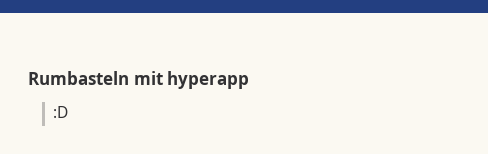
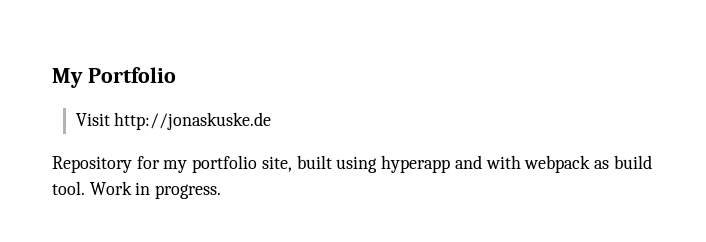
- Rumbasteln mit hyperapp
- :D
+ My Portfolio
+ Visit http://jonaskuske.de
+ Repository for my portfolio site, built using hyperapp and with webpack as build tool. Work in progress.

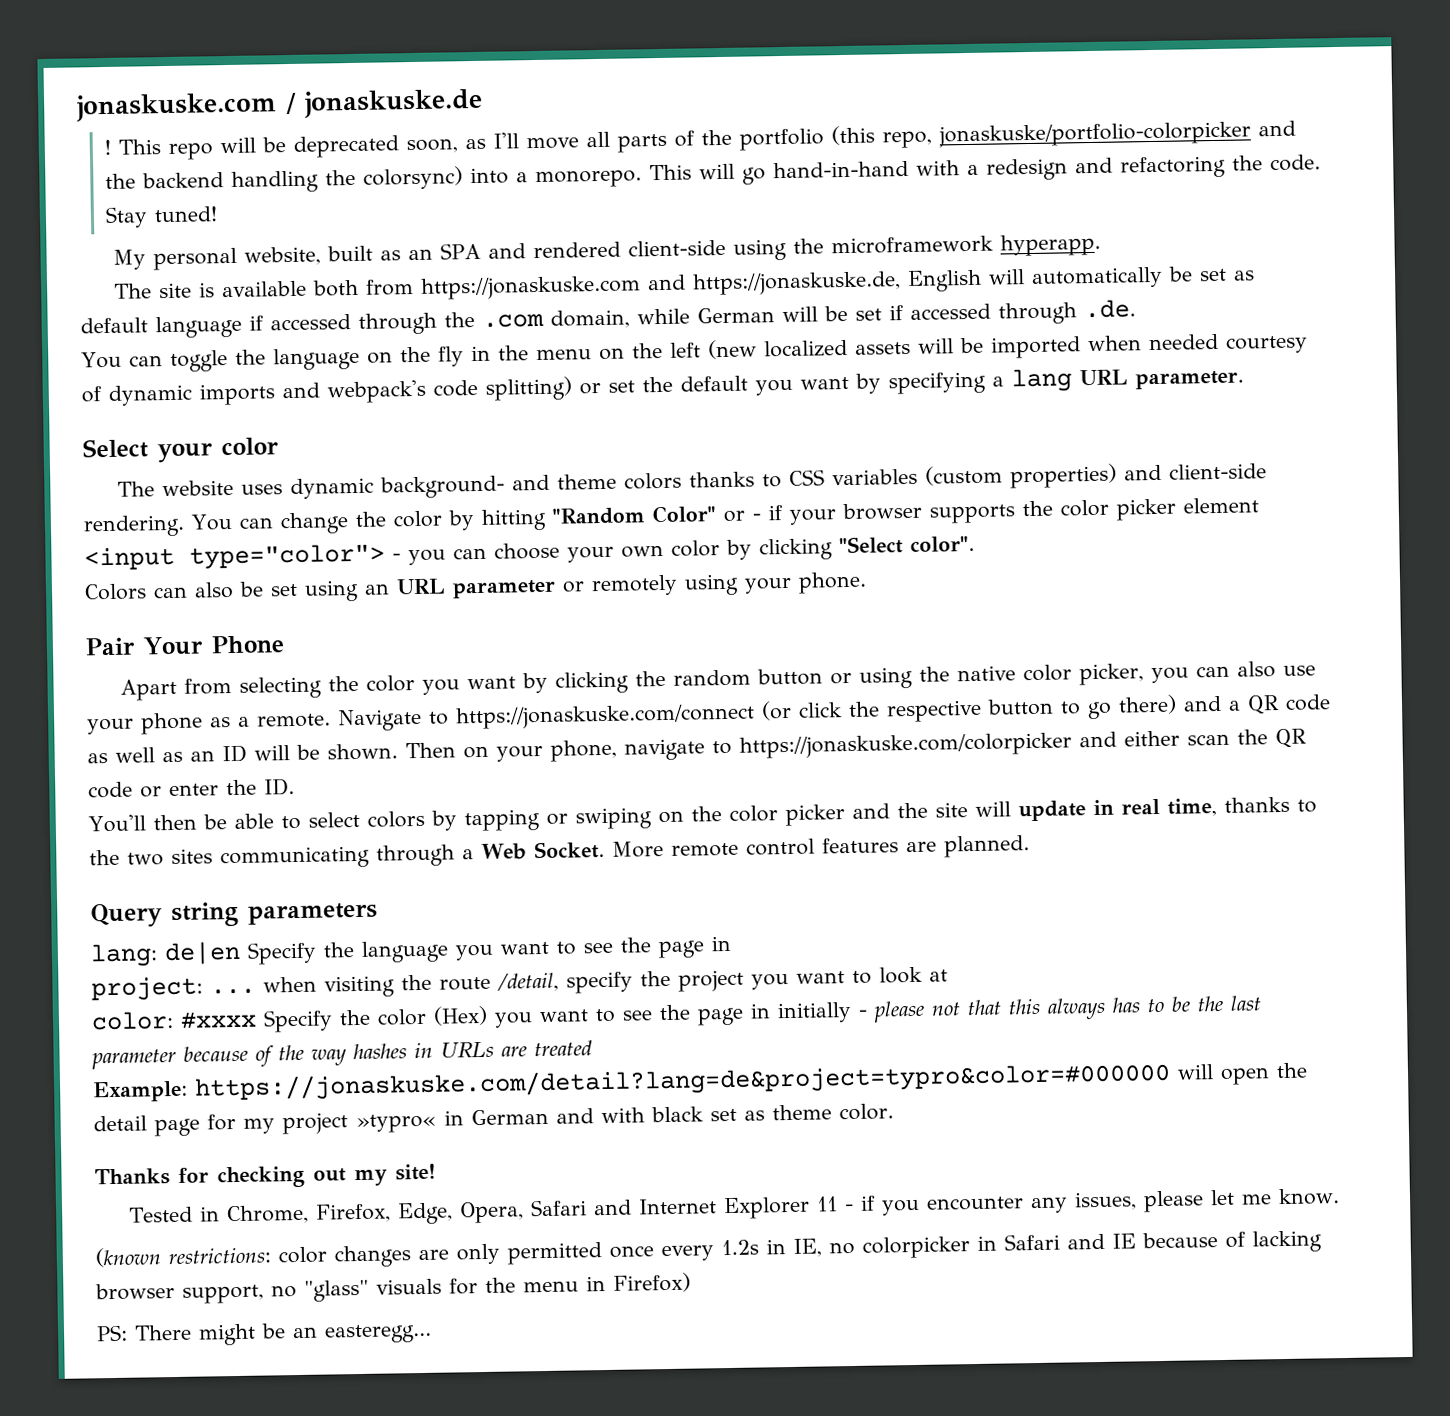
- My Portfolio
- Visit http://jonaskuske.de
- Repository for my portfolio site, built using hyperapp and with webpack as build tool. Work in progress.
+ jonaskuske.com / jonaskuske.de
+ ! This repo will be deprecated soon, as I'll move all parts of the portfolio (this repo, jonaskuske/portfolio-colorpicker and the backend handling the colorsync) into a monorepo. This will go hand-in-hand with a redesign and refactoring the code. Stay tuned!
+ My personal website, built as an SPA and rendered client-side using the microframework hyperapp.
+ The site is available both from https://jonaskuske.com and https://jonaskuske.de, English will automatically be set as default language if accessed through the .com domain, while German will be set if accessed through .de.
+ You can toggle the language on the fly in the menu on the left (new localized assets will be imported when needed courtesy of dynamic imports and webpack's code splitting) or set the default you want by specifying a lang URL parameter.
+ Select your color
+ The website uses dynamic background- and theme colors thanks to CSS variables (custom properties) and client-side rendering. You can change the color by hitting "Random Color" or - if your browser supports the color picker element <input type="color"> - you can choose your own color by clicking "Select color".
+ Colors can also be set using an URL parameter or remotely using your phone.
+ Pair Your Phone
+ Apart from selecting the color you want by clicking the random button or using the native color picker, you can also use your phone as a remote. Navigate to https://jonaskuske.com/connect (or click the respective button to go there) and a QR code as well as an ID will be shown. Then on your phone, navigate to https://jonaskuske.com/colorpicker and either scan the QR code or enter the ID.
+ You'll then be able to select colors by tapping or swiping on the color picker and the site will update in real time, thanks to the two sites communicating through a Web Socket. More remote control features are planned.
+ Query string parameters
+ lang: de|en Specify the language you want to see the page in
+ project: ... when visiting the route /detail, specify the project you want to look at
+ color: #xxxx Specify the color (Hex) you want to see the page in initially - please not that this always has to be the last parameter because of the way hashes in URLs are treated
+ Example: https://jonaskuske.com/detail?lang=de&project=typro&color=#000000 will open the detail page for my project »typro« in German and with black set as theme color.
+ Thanks for checking out my site!
+ Tested in Chrome, Firefox, Edge, Opera, Safari and Internet Explorer 11 - if you encounter any issues, please let me know.
+ (known restrictions: color changes are only permitted once every 1.2s in IE, no colorpicker in Safari and IE because of lacking browser support, no "glass" visuals for the menu in Firefox)
+ PS: There might be an easteregg...

